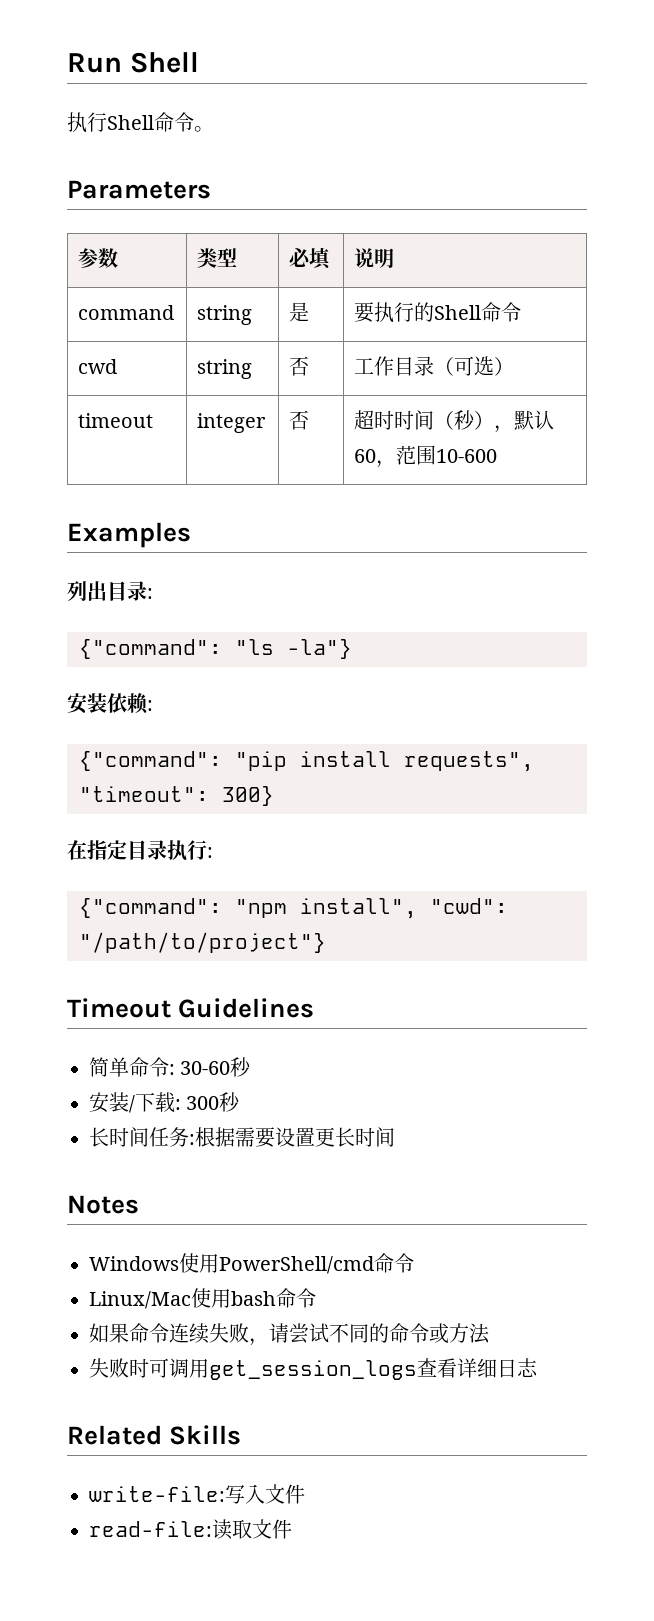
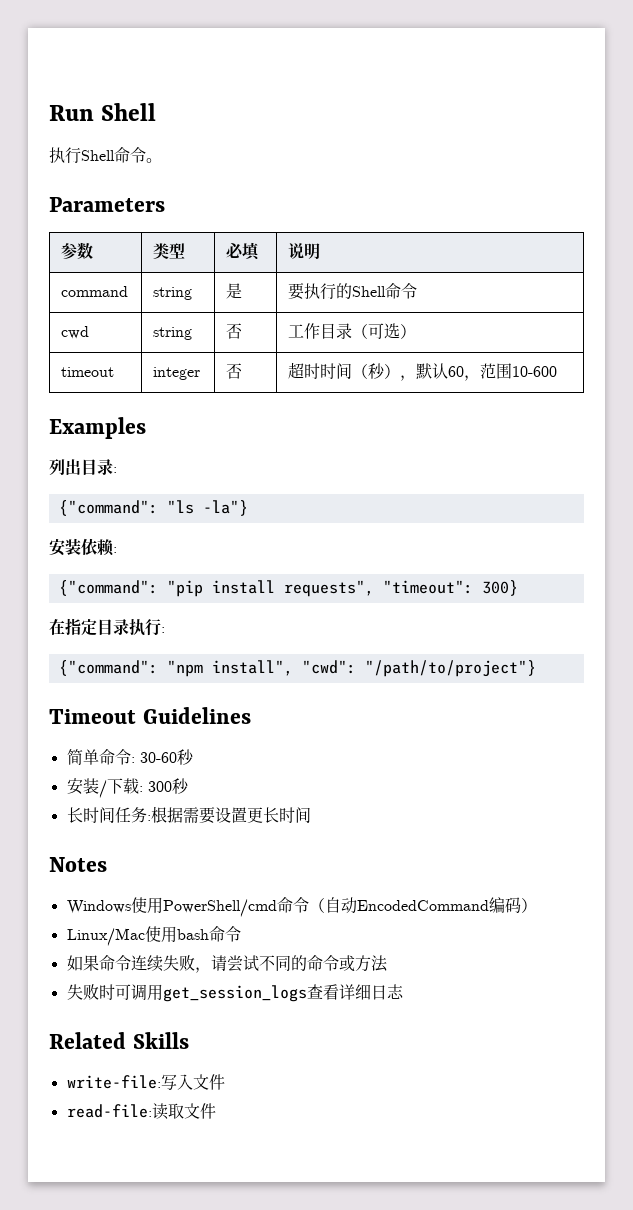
- Windows使用PowerShell/cmd命令
+ Windows使用PowerShell/cmd命令（自动EncodedCommand编码）

